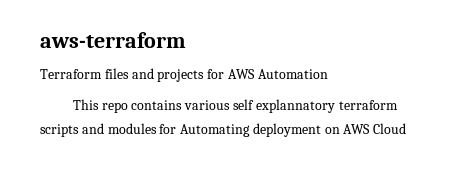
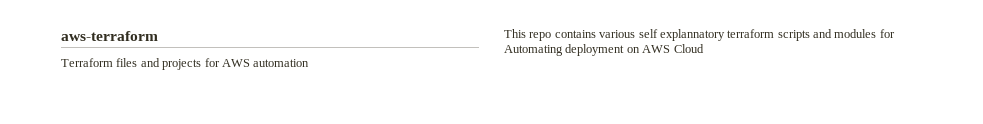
- Terraform files and projects for AWS Automation
+ Terraform files and projects for AWS automation

